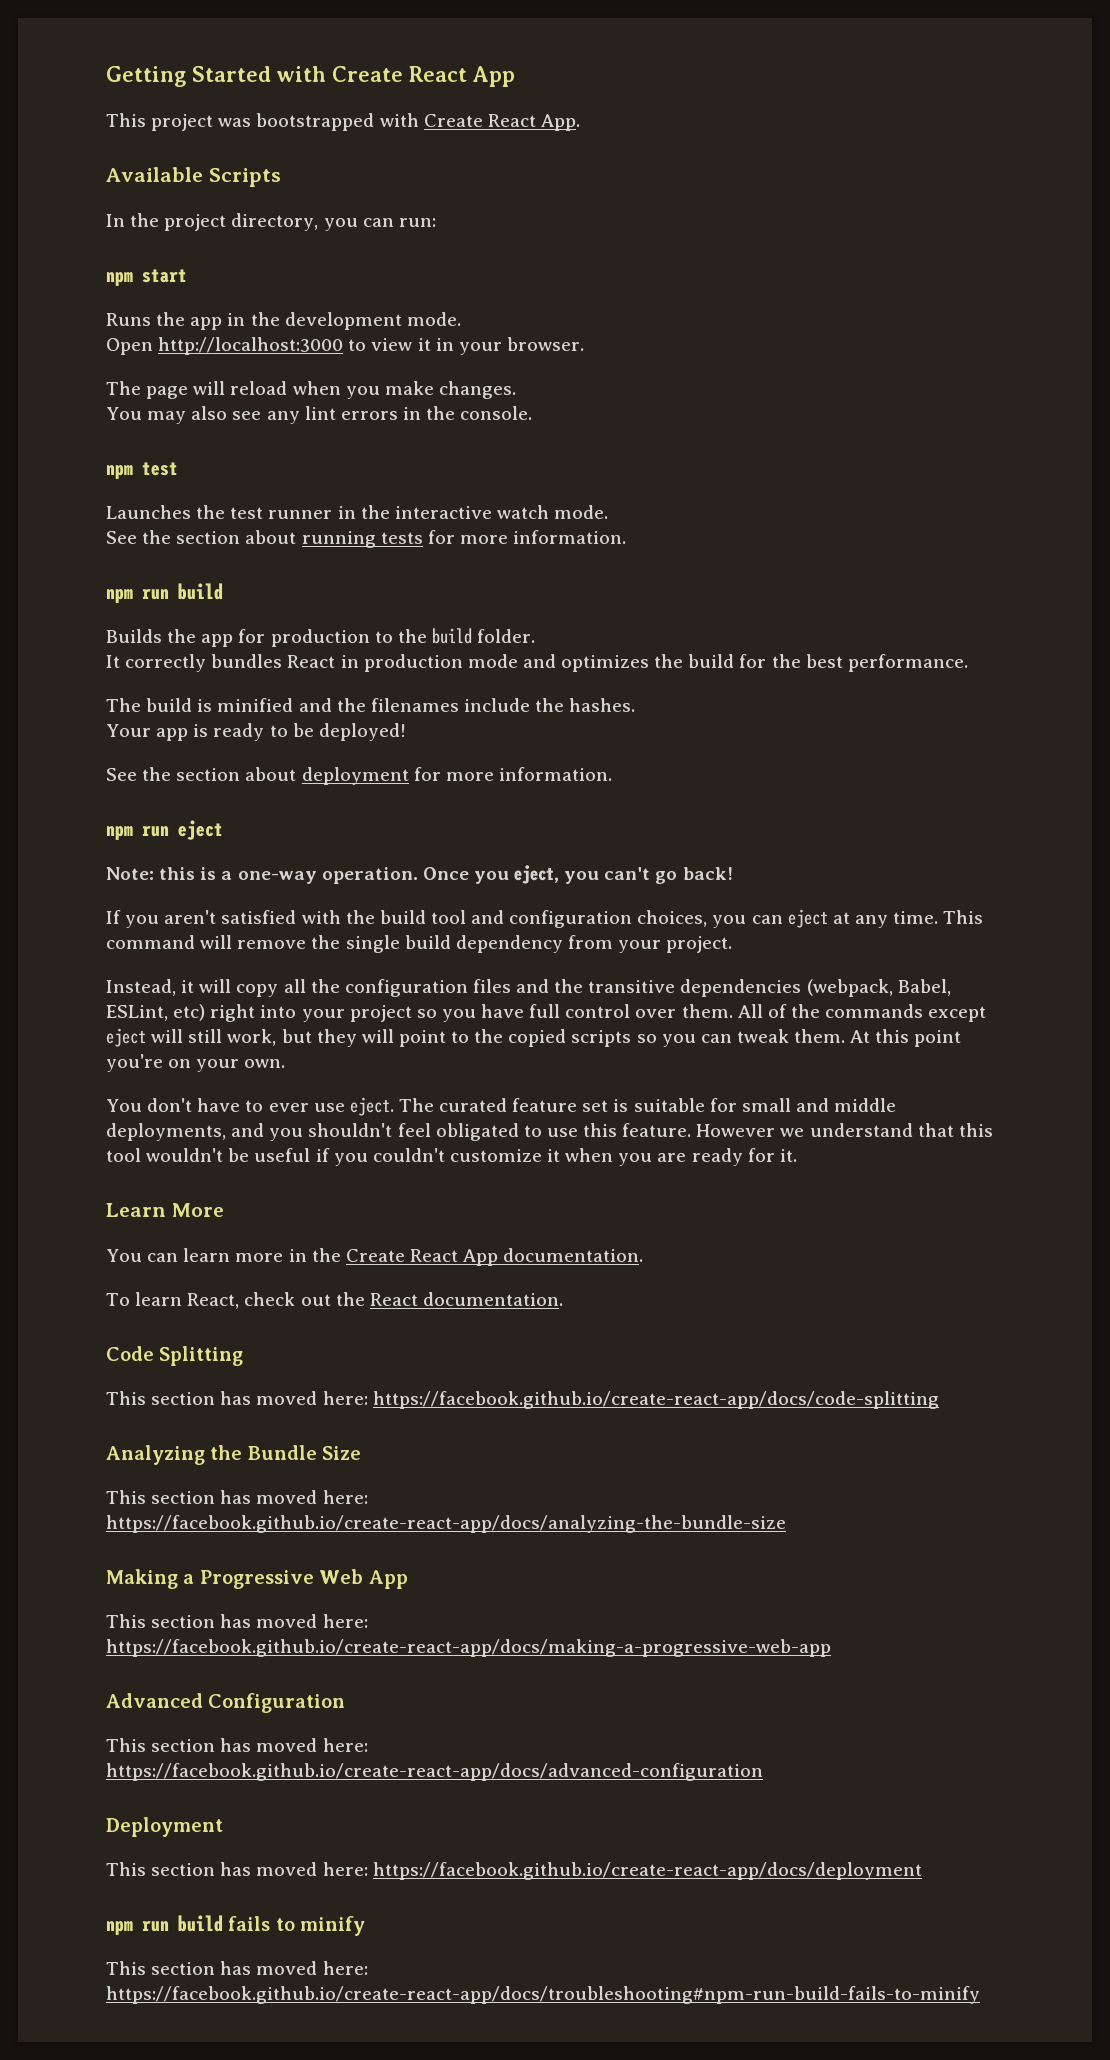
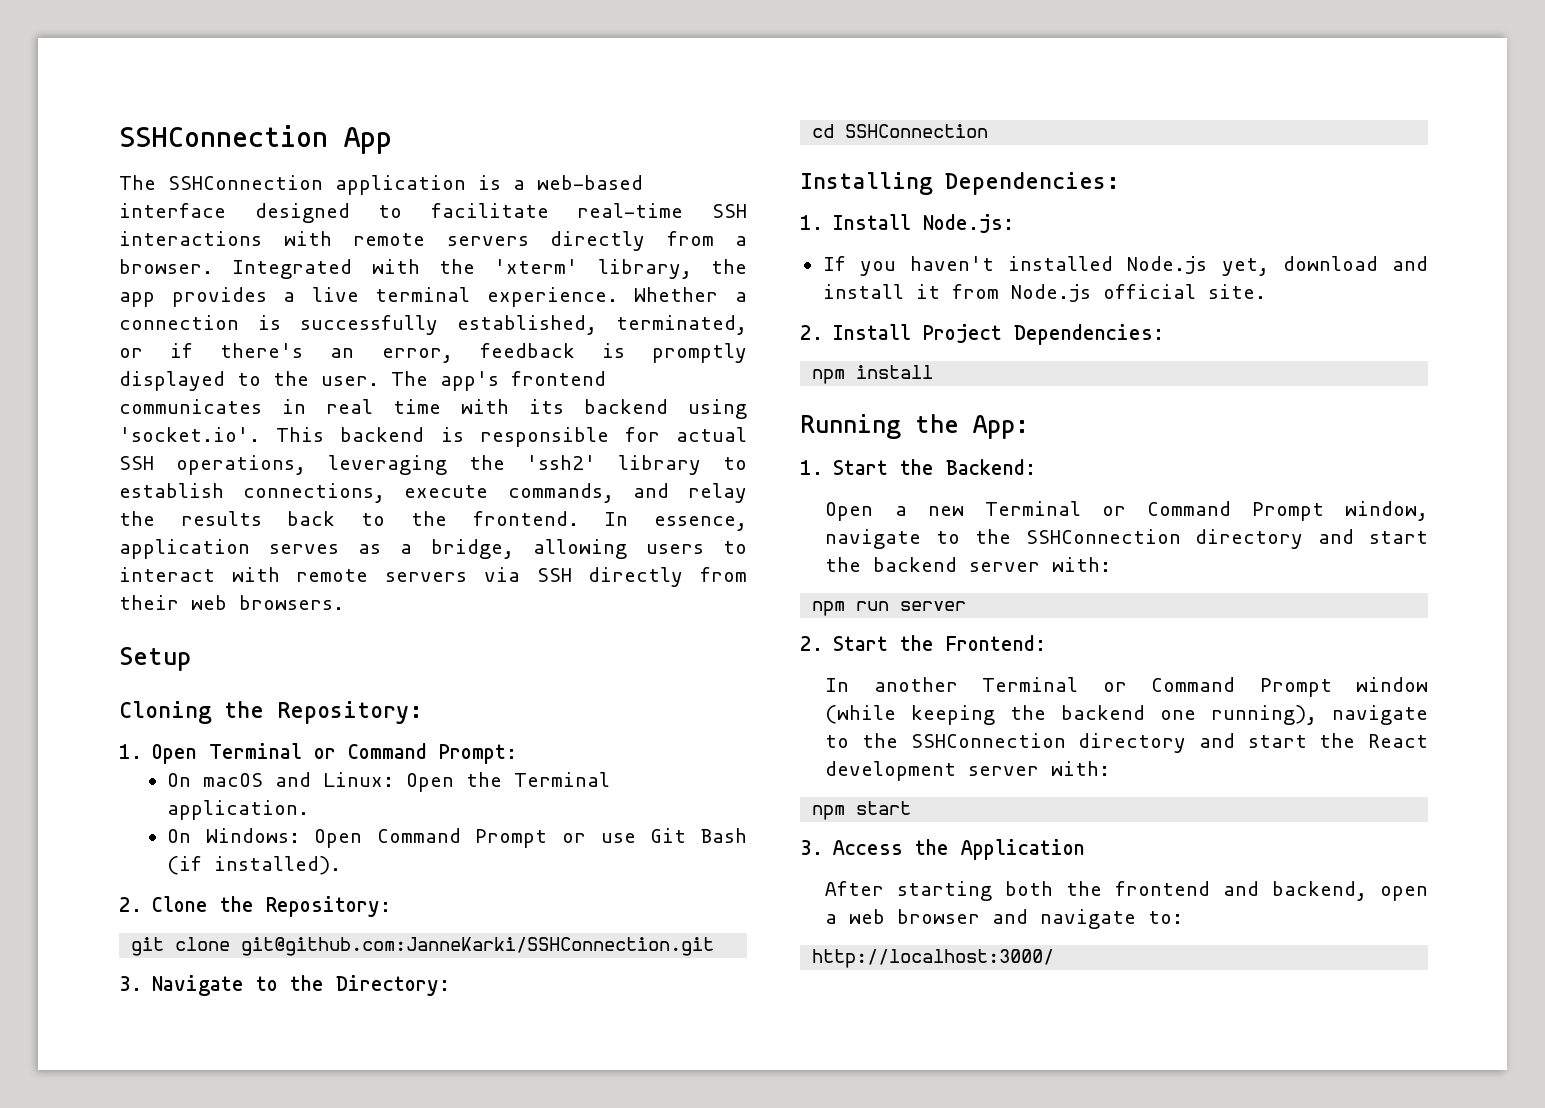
- Getting Started with Create React App
- This project was bootstrapped with Create React App.
- Available Scripts
- In the project directory, you can run:
+ SSHConnection App
+ The SSHConnection application is a web-based interface designed to facilitate real-time SSH interactions with remote servers directly from a browser. Integrated with the 'xterm' library, the app provides a live terminal experience. Whether a connection is successfully established, terminated, or if there's an error, feedback is promptly displayed to the user. The app's frontend communicates in real time with its backend using 'socket.io'. This backend is responsible for actual SSH operations, leveraging the 'ssh2' library to establish connections, execute commands, and relay the results back to the frontend. In essence, application serves as a bridge, allowing users to interact with remote servers via SSH directly from their web browsers.
+ Setup
+ Cloning the Repository:
+ 1. Open Terminal or Command Prompt:
+ On macOS and Linux: Open the Terminal application.
+ On Windows: Open Command Prompt or use Git Bash (if installed).
+ 2. Clone the Repository:
+ git clone git@github.com:JanneKarki/SSHConnection.git
+ 3. Navigate to the Directory:
+ cd SSHConnection
+ Installing Dependencies:
+ 1. Install Node.js:
+ If you haven't installed Node.js yet, download and install it from Node.js official site.
+ 2. Install Project Dependencies:
+ npm install
+ Running the App:
+ 1. Start the Backend:
+ Open a new Terminal or Command Prompt window, navigate to the SSHConnection directory and start the backend server with:
+ npm run server
+ 2. Start the Frontend:
+ In another Terminal or Command Prompt window (while keeping the backend one running), navigate to the SSHConnection directory and start the React development server with:
  npm start
- Runs the app in the development mode.
- Open http://localhost:3000 to view it in your browser.
- The page will reload when you make changes.
- You may also see any lint errors in the console.
- npm test
- Launches the test runner in the interactive watch mode.
- See the section about running tests for more information.
- npm run build
- Builds the app for production to the build folder.
- It correctly bundles React in production mode and optimizes the build for the best performance.
- The build is minified and the filenames include the hashes.
- Your app is ready to be deployed!
- See the section about deployment for more information.
- npm run eject
- Note: this is a one-way operation. Once you eject, you can't go back!
- If you aren't satisfied with the build tool and configuration choices, you can eject at any time. This command will remove the single build dependency from your project.
- Instead, it will copy all the configuration files and the transitive dependencies (webpack, Babel, ESLint, etc) right into your project so you have full control over them. All of the commands except eject will still work, but they will point to the copied scripts so you can tweak them. At this point you're on your own.
- You don't have to ever use eject. The curated feature set is suitable for small and middle deployments, and you shouldn't feel obligated to use this feature. However we understand that this tool wouldn't be useful if you couldn't customize it when you are ready for it.
- Learn More
- You can learn more in the Create React App documentation.
- To learn React, check out the React documentation.
- Code Splitting
- This section has moved here: https://facebook.github.io/create-react-app/docs/code-splitting
- Analyzing the Bundle Size
- This section has moved here: https://facebook.github.io/create-react-app/docs/analyzing-the-bundle-size
- Making a Progressive Web App
- This section has moved here: https://facebook.github.io/create-react-app/docs/making-a-progressive-web-app
- Advanced Configuration
- This section has moved here: https://facebook.github.io/create-react-app/docs/advanced-configuration
- Deployment
- This section has moved here: https://facebook.github.io/create-react-app/docs/deployment
- npm run build fails to minify
- This section has moved here: https://facebook.github.io/create-react-app/docs/troubleshooting#npm-run-build-fails-to-minify
+ 3. Access the Application
+ After starting both the frontend and backend, open a web browser and navigate to:
+ http://localhost:3000/

